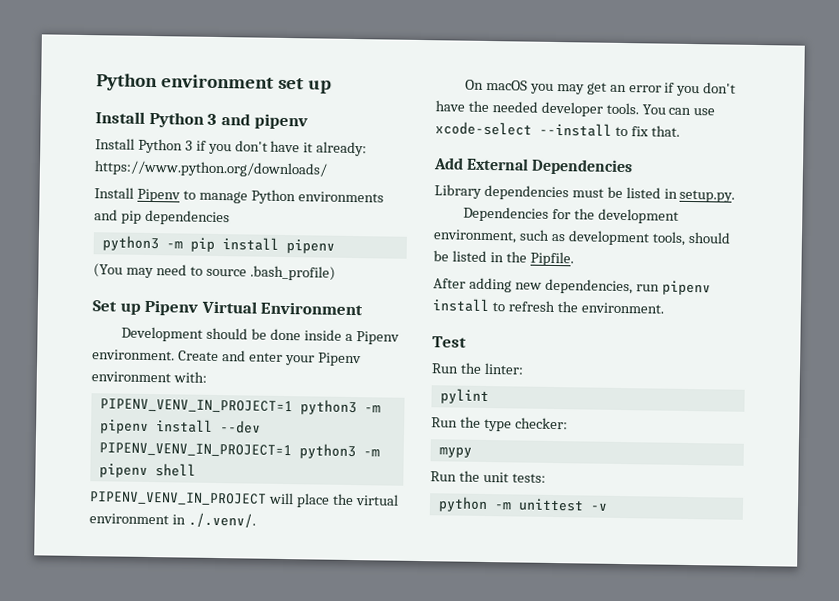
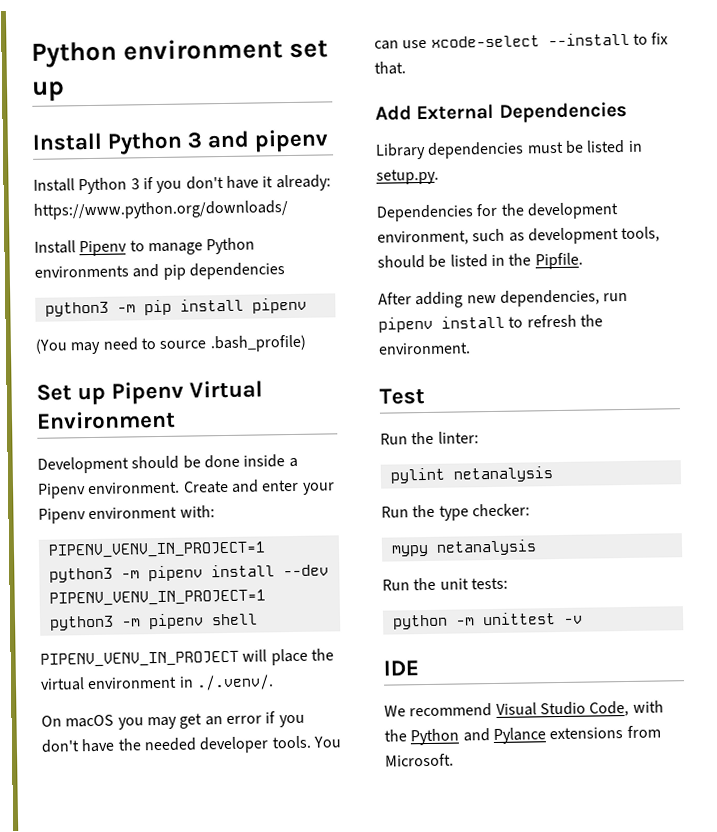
- pylint
+ pylint netanalysis
- mypy
+ mypy netanalysis
+ IDE
+ We recommend Visual Studio Code, with the Python and Pylance extensions from Microsoft.

